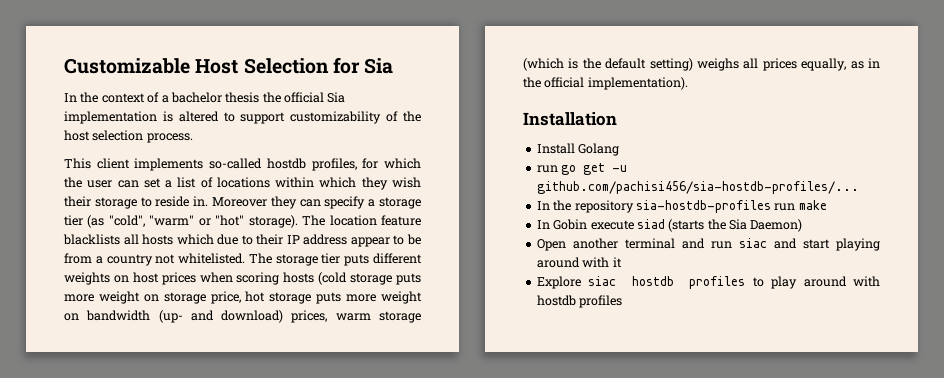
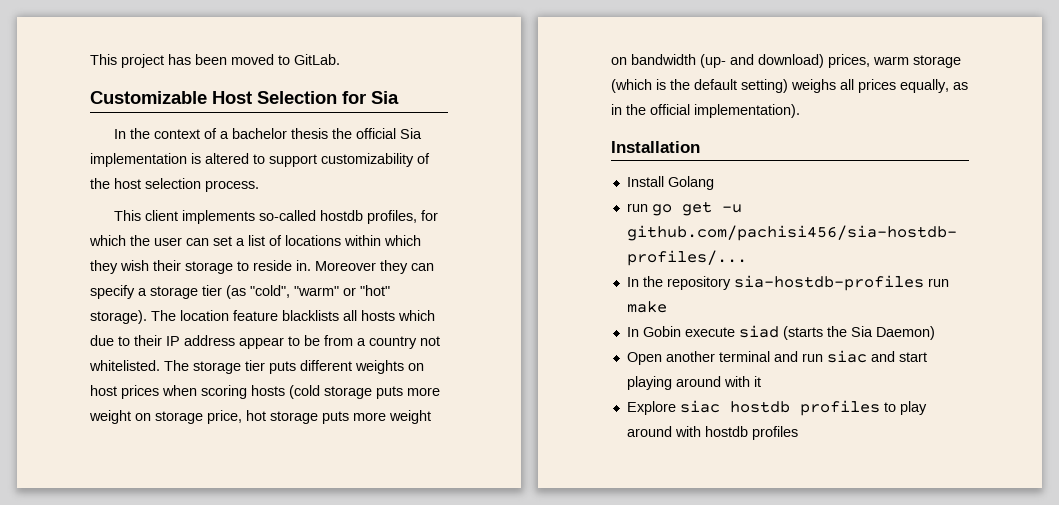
+ This project has been moved to GitLab.

